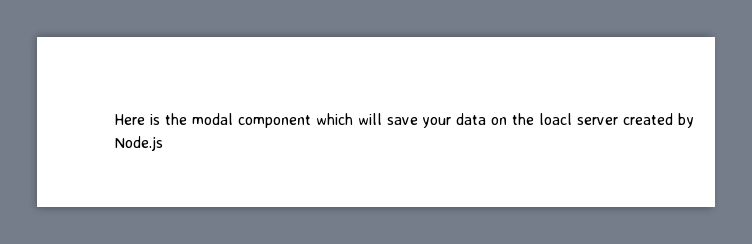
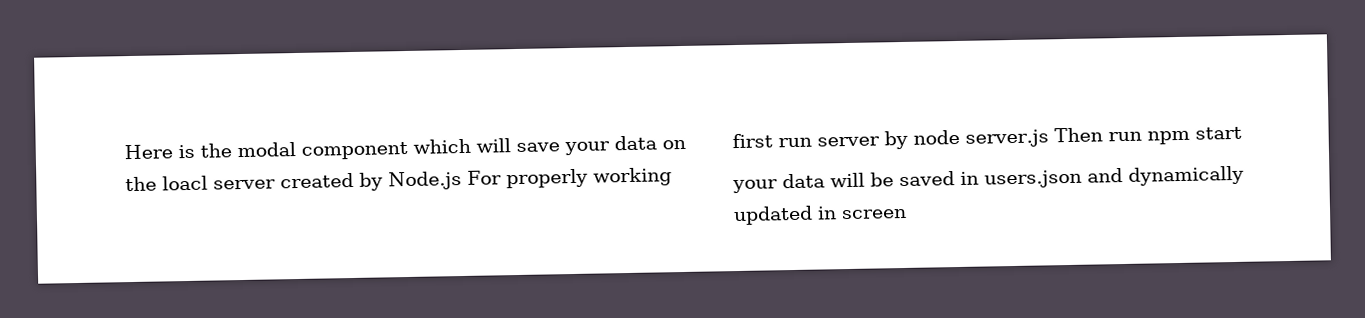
- Here is the modal component which will save your data on the loacl server created by Node.js
+ Here is the modal component which will save your data on the loacl server created by Node.js For properly working first run server by node server.js Then run npm start
+ your data will be saved in users.json and dynamically updated in screen

